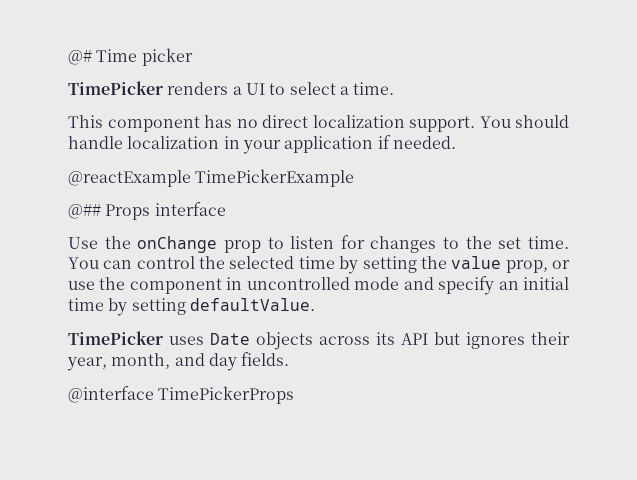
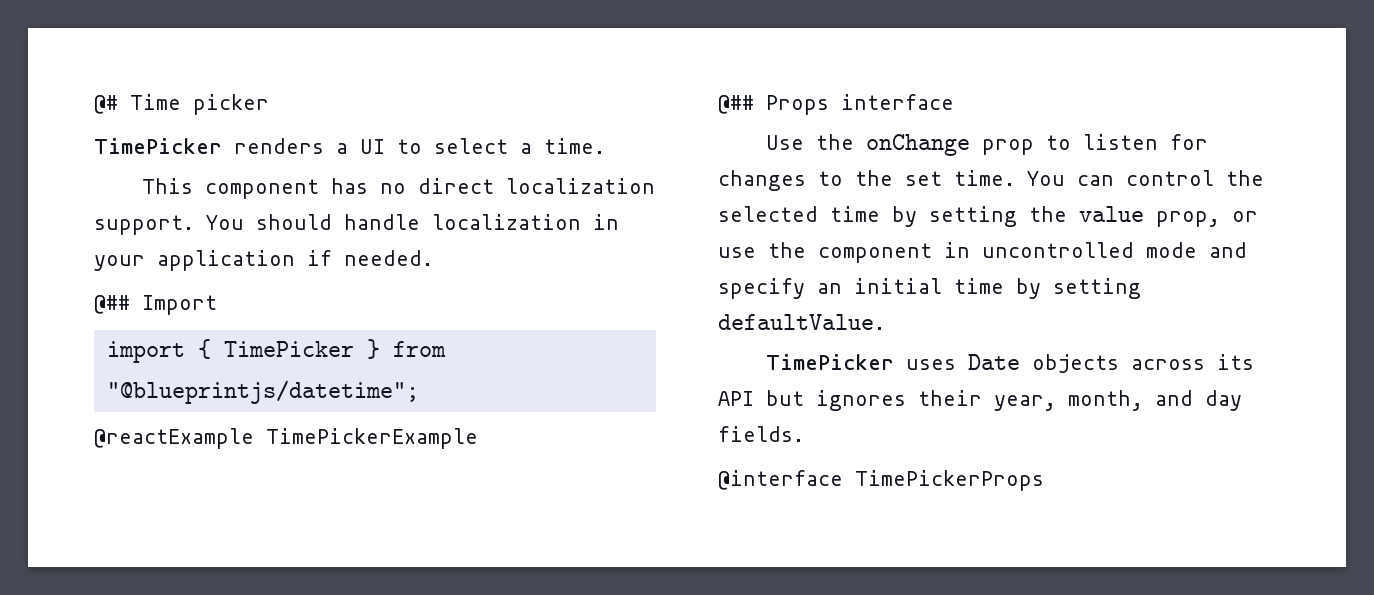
+ @## Import
+ import { TimePicker } from "@blueprintjs/datetime";

